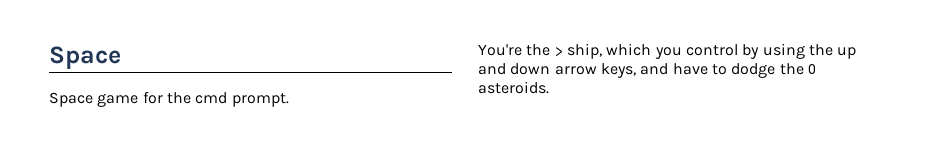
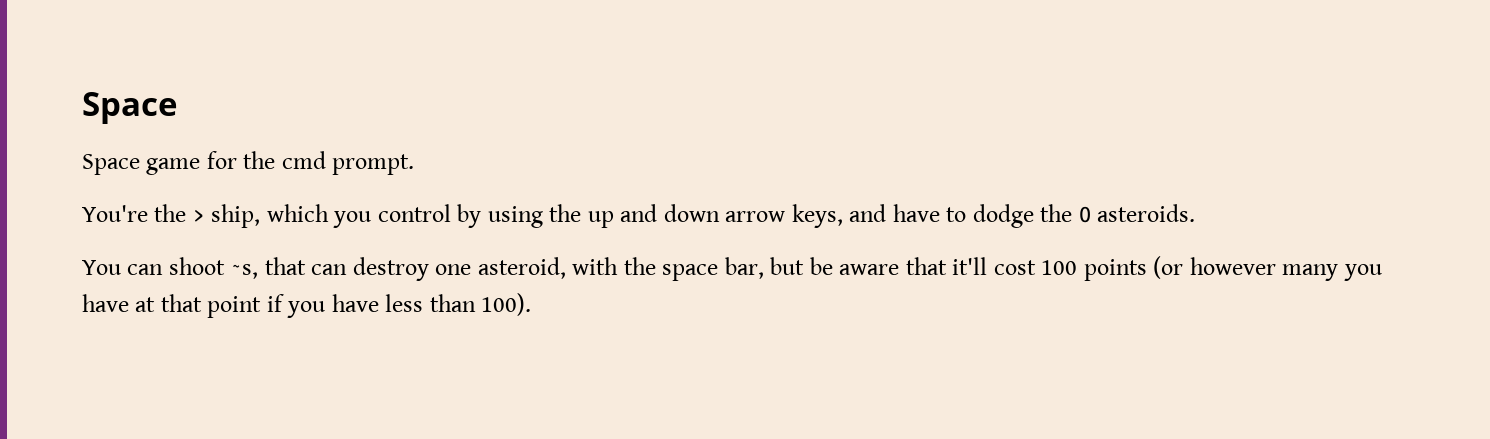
+ You can shoot ~s, that can destroy one asteroid, with the space bar, but be aware that it'll cost 100 points (or however many you have at that point if you have less than 100).

